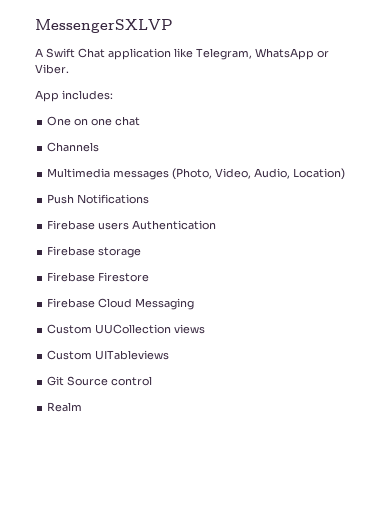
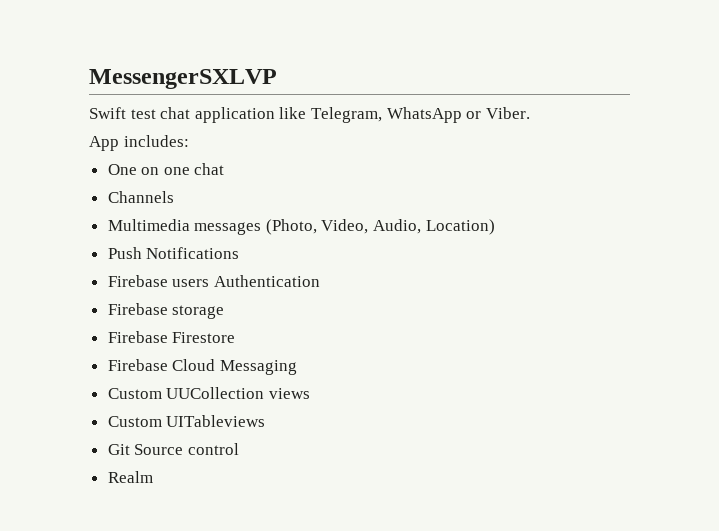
- A Swift Chat application like Telegram, WhatsApp or Viber.
+ Swift test chat application like Telegram, WhatsApp or Viber.

